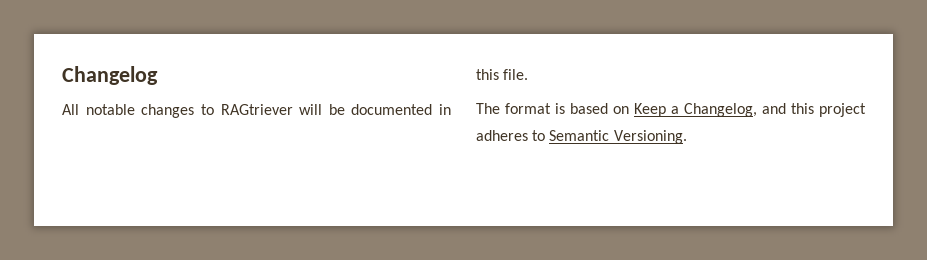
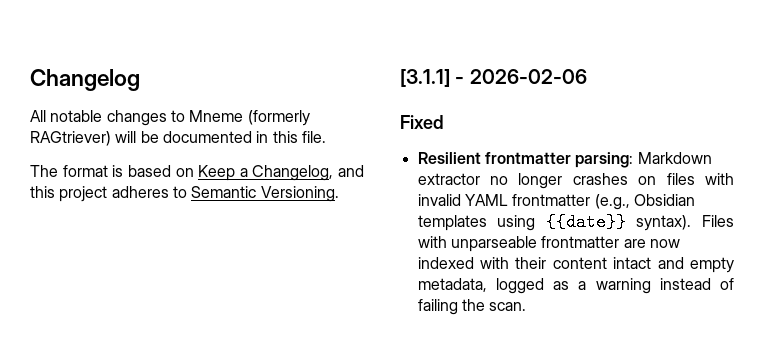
- All notable changes to RAGtriever will be documented in this file.
+ All notable changes to Mneme (formerly RAGtriever) will be documented in this file.
+ [3.1.1] - 2026-02-06
+ Fixed
+ Resilient frontmatter parsing: Markdown extractor no longer crashes on files with invalid YAML frontmatter (e.g., Obsidian templates using {{date}} syntax). Files with unparseable frontmatter are now indexed with their content intact and empty metadata, logged as a warning instead of failing the scan.

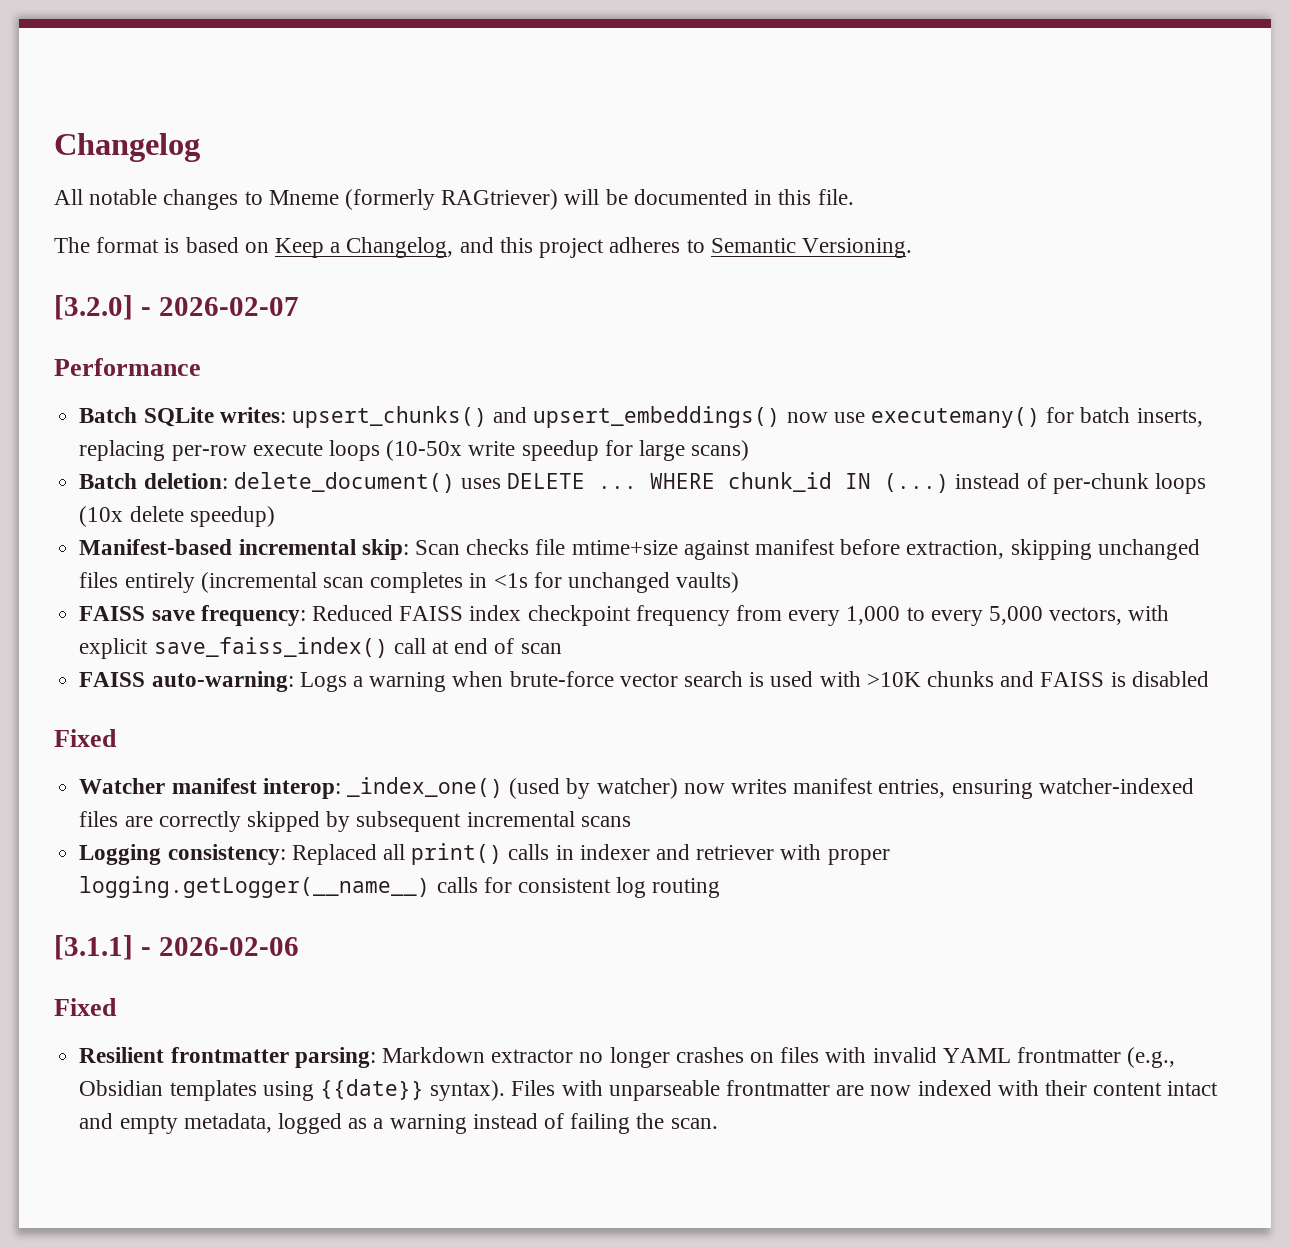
+ [3.2.0] - 2026-02-07
+ Performance
+ Batch SQLite writes: upsert_chunks() and upsert_embeddings() now use executemany() for batch inserts, replacing per-row execute loops (10-50x write speedup for large scans)
+ Batch deletion: delete_document() uses DELETE ... WHERE chunk_id IN (...) instead of per-chunk loops (10x delete speedup)
+ Manifest-based incremental skip: Scan checks file mtime+size against manifest before extraction, skipping unchanged files entirely (incremental scan completes in <1s for unchanged vaults)
+ FAISS save frequency: Reduced FAISS index checkpoint frequency from every 1,000 to every 5,000 vectors, with explicit save_faiss_index() call at end of scan
+ FAISS auto-warning: Logs a warning when brute-force vector search is used with >10K chunks and FAISS is disabled
+ Fixed
+ Watcher manifest interop: _index_one() (used by watcher) now writes manifest entries, ensuring watcher-indexed files are correctly skipped by subsequent incremental scans
+ Logging consistency: Replaced all print() calls in indexer and retriever with proper logging.getLogger(__name__) calls for consistent log routing

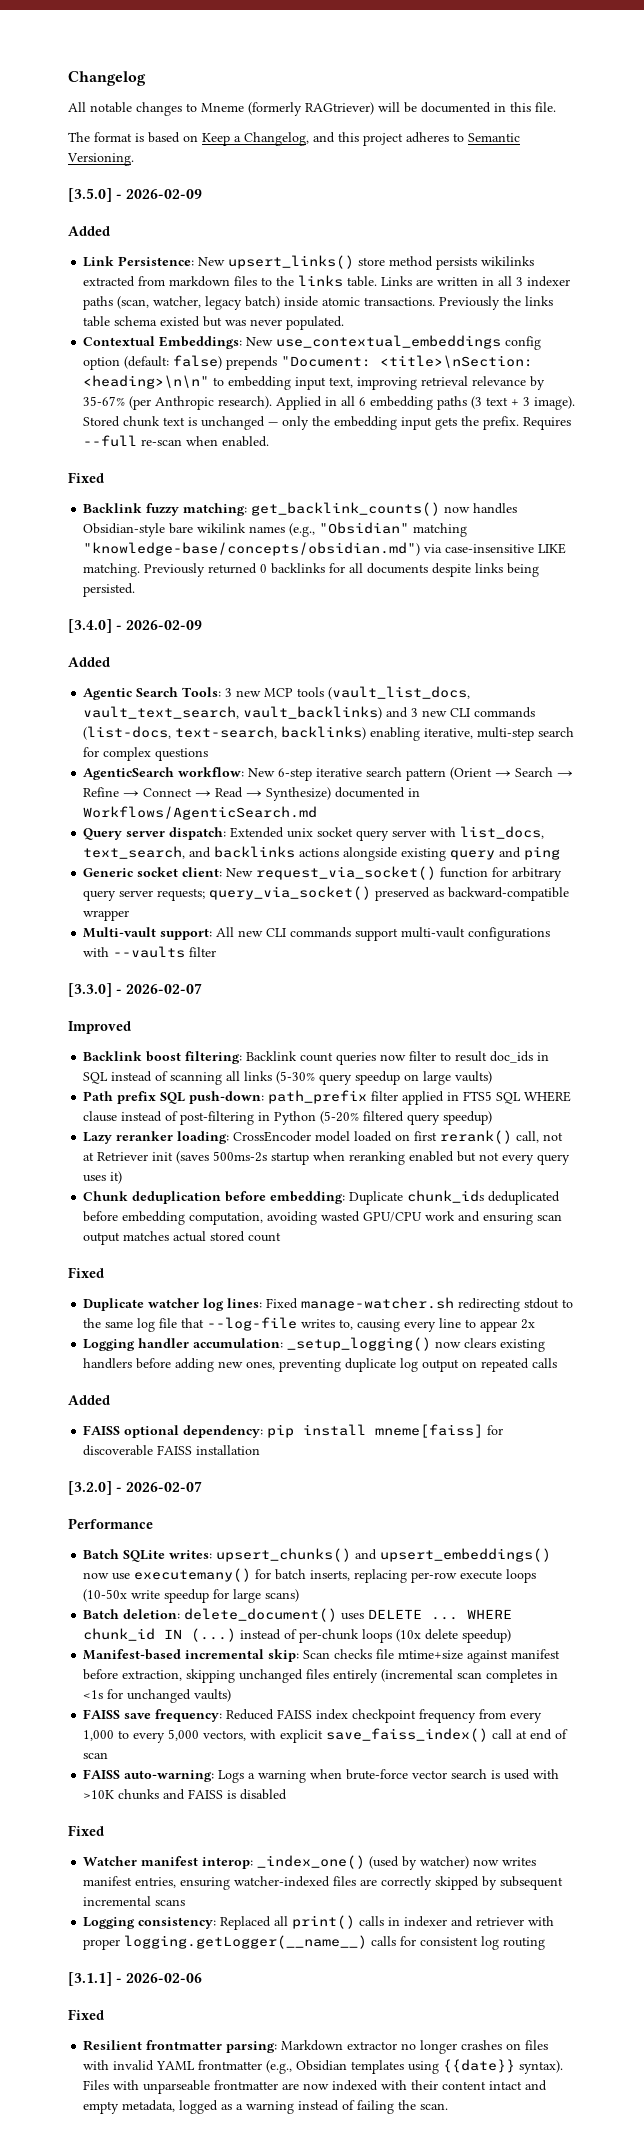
+ [3.5.0] - 2026-02-09
+ Added
+ Link Persistence: New upsert_links() store method persists wikilinks extracted from markdown files to the links table. Links are written in all 3 indexer paths (scan, watcher, legacy batch) inside atomic transactions. Previously the links table schema existed but was never populated.
+ Contextual Embeddings: New use_contextual_embeddings config option (default: false) prepends "Document: <title>\nSection: <heading>\n\n" to embedding input text, improving retrieval relevance by 35-67% (per Anthropic research). Applied in all 6 embedding paths (3 text + 3 image). Stored chunk text is unchanged — only the embedding input gets the prefix. Requires --full re-scan when enabled.
+ Fixed
+ Backlink fuzzy matching: get_backlink_counts() now handles Obsidian-style bare wikilink names (e.g., "Obsidian" matching "knowledge-base/concepts/obsidian.md") via case-insensitive LIKE matching. Previously returned 0 backlinks for all documents despite links being persisted.
+ [3.4.0] - 2026-02-09
+ Added
+ Agentic Search Tools: 3 new MCP tools (vault_list_docs, vault_text_search, vault_backlinks) and 3 new CLI commands (list-docs, text-search, backlinks) enabling iterative, multi-step search for complex questions
+ AgenticSearch workflow: New 6-step iterative search pattern (Orient → Search → Refine → Connect → Read → Synthesize) documented in Workflows/AgenticSearch.md
+ Query server dispatch: Extended unix socket query server with list_docs, text_search, and backlinks actions alongside existing query and ping
+ Generic socket client: New request_via_socket() function for arbitrary query server requests; query_via_socket() preserved as backward-compatible wrapper
+ Multi-vault support: All new CLI commands support multi-vault configurations with --vaults filter
+ [3.3.0] - 2026-02-07
+ Improved
+ Backlink boost filtering: Backlink count queries now filter to result doc_ids in SQL instead of scanning all links (5-30% query speedup on large vaults)
+ Path prefix SQL push-down: path_prefix filter applied in FTS5 SQL WHERE clause instead of post-filtering in Python (5-20% filtered query speedup)
+ Lazy reranker loading: CrossEncoder model loaded on first rerank() call, not at Retriever init (saves 500ms-2s startup when reranking enabled but not every query uses it)
+ Chunk deduplication before embedding: Duplicate chunk_ids deduplicated before embedding computation, avoiding wasted GPU/CPU work and ensuring scan output matches actual stored count
+ Fixed
+ Duplicate watcher log lines: Fixed manage-watcher.sh redirecting stdout to the same log file that --log-file writes to, causing every line to appear 2x
+ Logging handler accumulation: _setup_logging() now clears existing handlers before adding new ones, preventing duplicate log output on repeated calls
+ Added
+ FAISS optional dependency: pip install mneme[faiss] for discoverable FAISS installation

